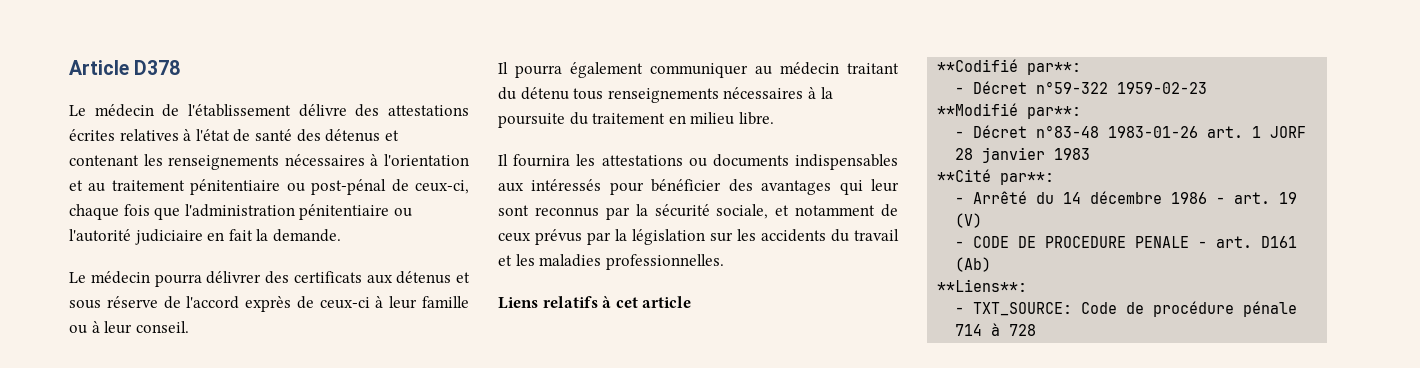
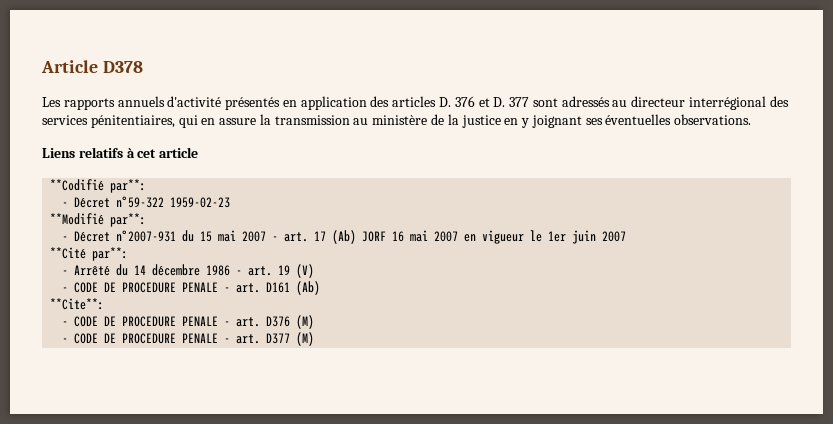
- Le médecin de l'établissement délivre des attestations écrites relatives à l'état de santé des détenus et contenant les renseignements nécessaires à l'orientation et au traitement pénitentiaire ou post-pénal de ceux-ci, chaque fois que l'administration pénitentiaire ou l'autorité judiciaire en fait la demande.
- Le médecin pourra délivrer des certificats aux détenus et sous réserve de l'accord exprès de ceux-ci à leur famille ou à leur conseil.
- Il pourra également communiquer au médecin traitant du détenu tous renseignements nécessaires à la poursuite du traitement en milieu libre.
- Il fournira les attestations ou documents indispensables aux intéressés pour bénéficier des avantages qui leur sont reconnus par la sécurité sociale, et notamment de ceux prévus par la législation sur les accidents du travail et les maladies professionnelles.
+ Les rapports annuels d'activité présentés en application des articles D. 376 et D. 377 sont adressés au directeur interrégional des services pénitentiaires, qui en assure la transmission au ministère de la justice en y joignant ses éventuelles observations.
- - Décret n°83-48 1983-01-26 art. 1 JORF 28 janvier 1983
+ - Décret n°2007-931 du 15 mai 2007 - art. 17 (Ab) JORF 16 mai 2007 en vigueur le 1er juin 2007
- **Liens**:
- - TXT_SOURCE: Code de procédure pénale 714 à 728
+ **Cite**:
+ - CODE DE PROCEDURE PENALE - art. D376 (M)
+ - CODE DE PROCEDURE PENALE - art. D377 (M)

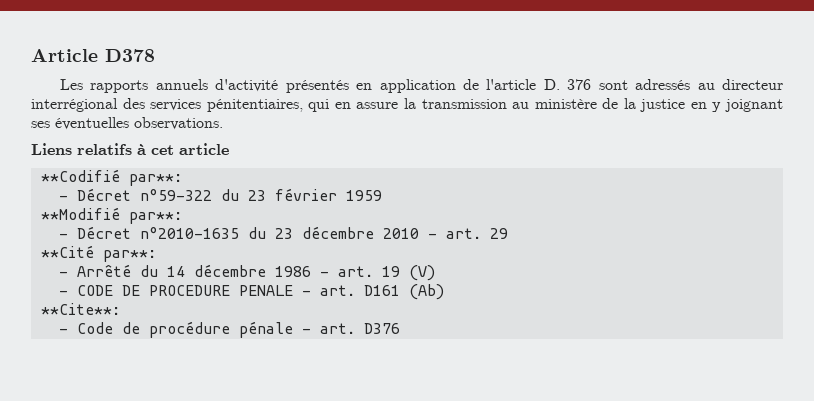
- Les rapports annuels d'activité présentés en application des articles D. 376 et D. 377 sont adressés au directeur interrégional des services pénitentiaires, qui en assure la transmission au ministère de la justice en y joignant ses éventuelles observations.
+ Les rapports annuels d'activité présentés en application de l'article D. 376 sont adressés au directeur interrégional des services pénitentiaires, qui en assure la transmission au ministère de la justice en y joignant ses éventuelles observations.
- - Décret n°59-322 1959-02-23
+ - Décret n°59-322 du 23 février 1959
- - Décret n°2007-931 du 15 mai 2007 - art. 17 (Ab) JORF 16 mai 2007 en vigueur le 1er juin 2007
+ - Décret n°2010-1635 du 23 décembre 2010 - art. 29
- - CODE DE PROCEDURE PENALE - art. D376 (M)
- - CODE DE PROCEDURE PENALE - art. D377 (M)
+ - Code de procédure pénale - art. D376

